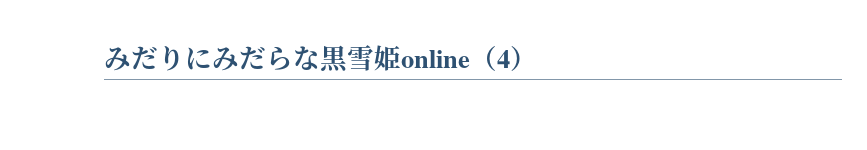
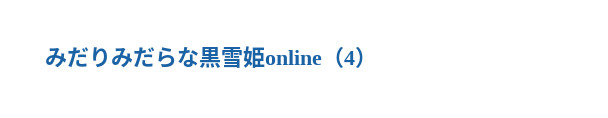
- みだりにみだらな黒雪姫online（4）
+ みだりみだらな黒雪姫online（4）

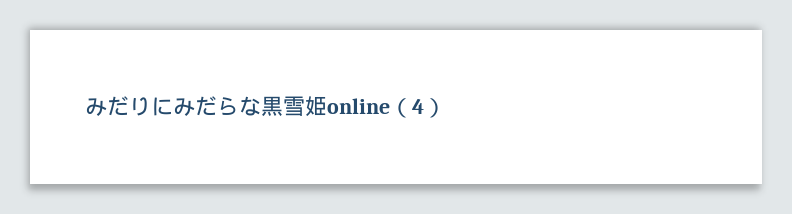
- みだりみだらな黒雪姫online（4）
+ みだりにみだらな黒雪姫online（4）

